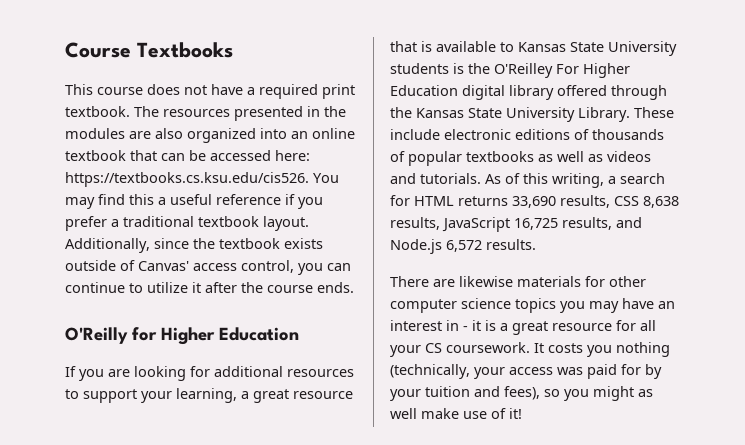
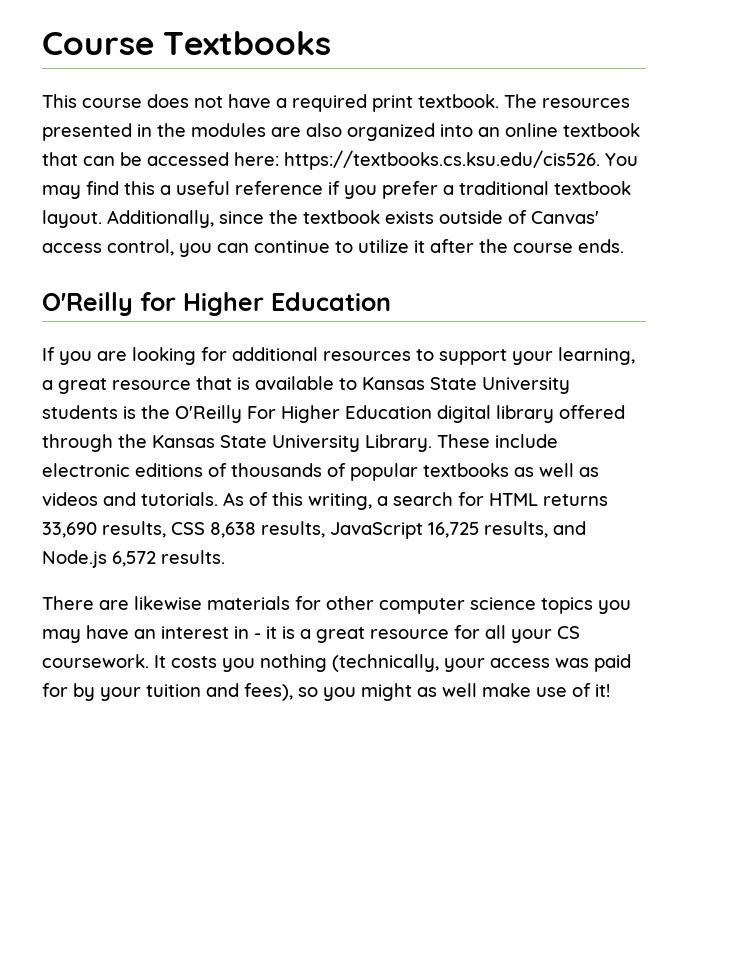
- If you are looking for additional resources to support your learning, a great resource that is available to Kansas State University students is the O'Reilley For Higher Education digital library offered through the Kansas State University Library.
+ If you are looking for additional resources to support your learning, a great resource that is available to Kansas State University students is the O'Reilly For Higher Education digital library offered through the Kansas State University Library.

